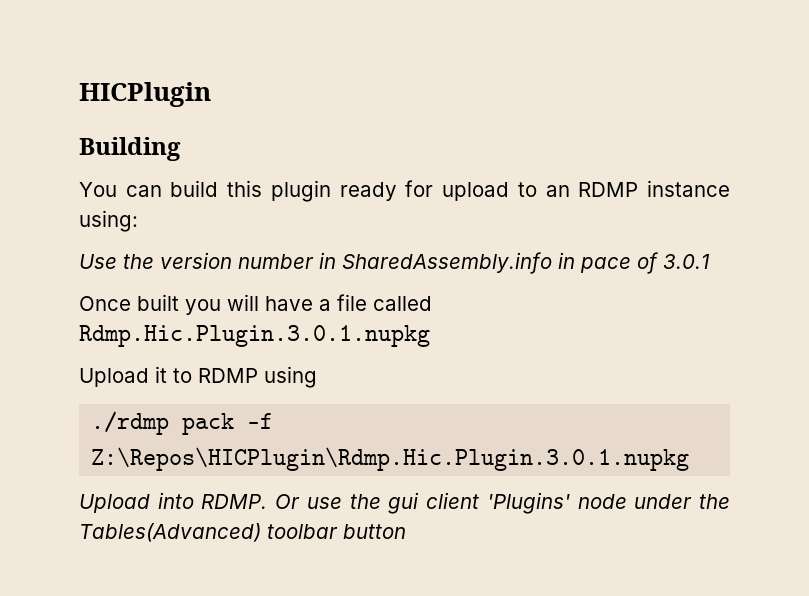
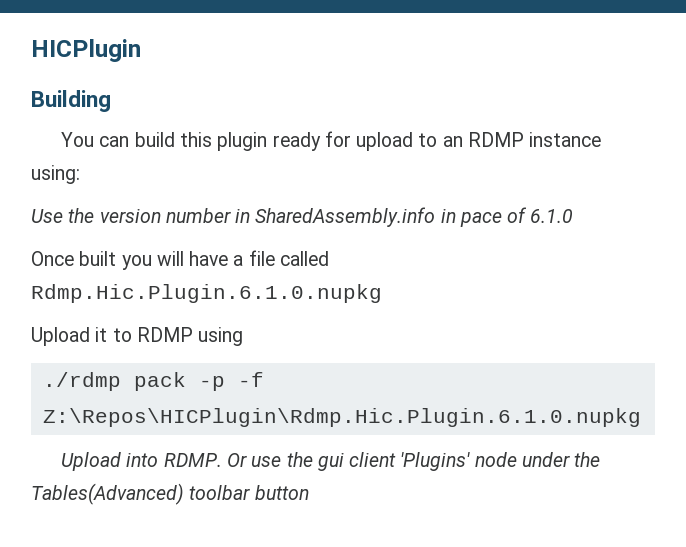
- Use the version number in SharedAssembly.info in pace of 3.0.1
+ Use the version number in SharedAssembly.info in pace of 6.1.0
- Once built you will have a file called Rdmp.Hic.Plugin.3.0.1.nupkg
+ Once built you will have a file called Rdmp.Hic.Plugin.6.1.0.nupkg
- ./rdmp pack -f Z:\Repos\HICPlugin\Rdmp.Hic.Plugin.3.0.1.nupkg
+ ./rdmp pack -p -f Z:\Repos\HICPlugin\Rdmp.Hic.Plugin.6.1.0.nupkg

